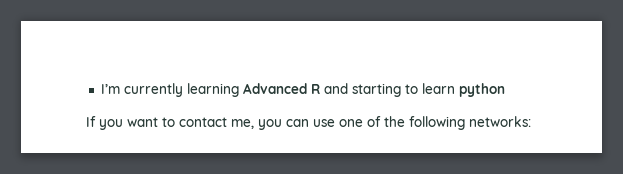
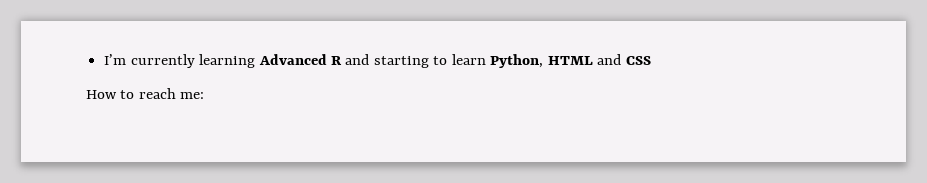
- I’m currently learning Advanced R and starting to learn python
- If you want to contact me, you can use one of the following networks:
+ I’m currently learning Advanced R and starting to learn Python, HTML and CSS
+ How to reach me:

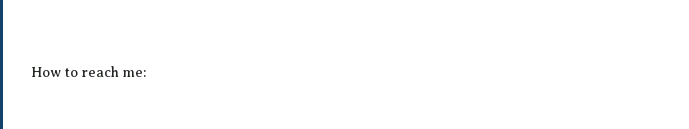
- I’m currently learning Advanced R and starting to learn Python, HTML and CSS

